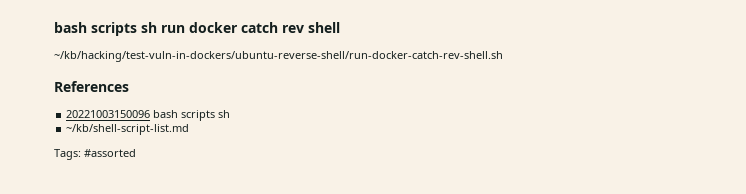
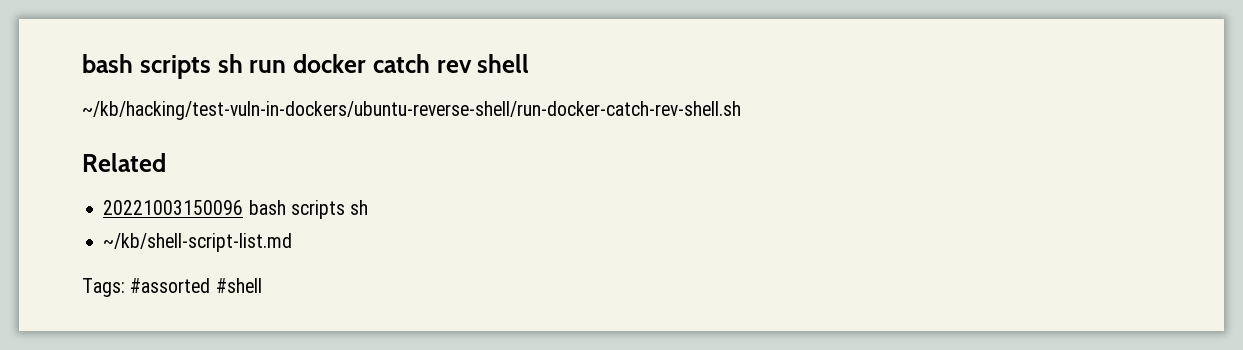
- References
+ Related
- Tags: #assorted
+ Tags: #assorted #shell

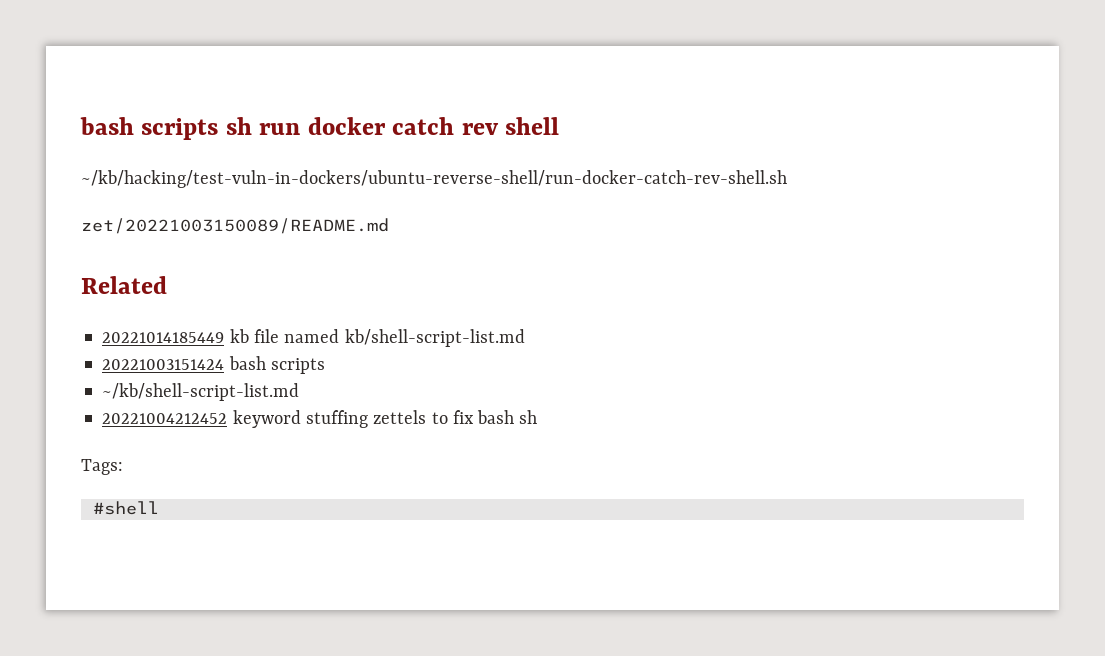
+ zet/20221003150089/README.md
- 20221003150096 bash scripts sh
+ 20221014185449 kb file named kb/shell-script-list.md
+ 20221003151424 bash scripts
+ 20221004212452 keyword stuffing zettels to fix bash sh
- Tags: #assorted #shell
+ Tags:
+ #shell

